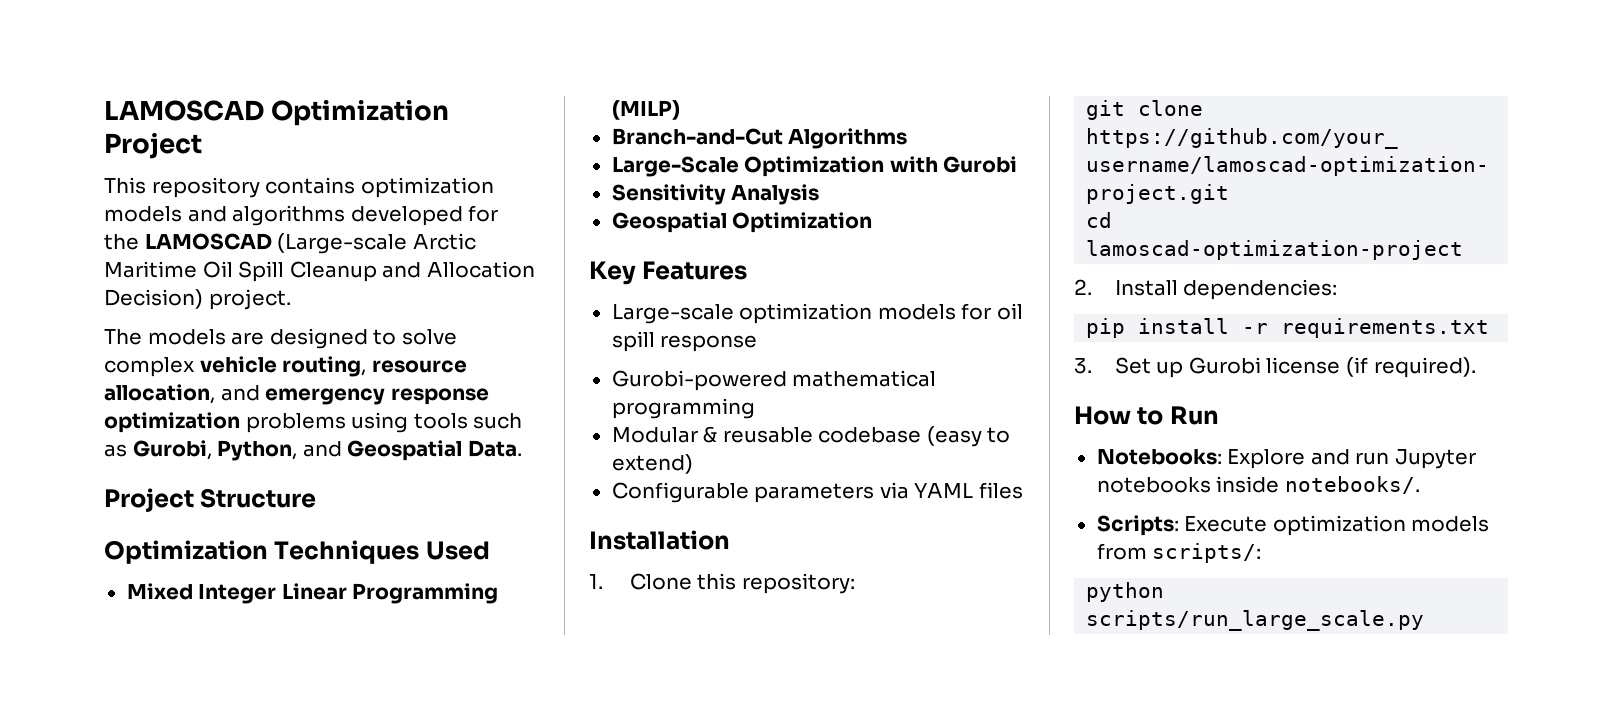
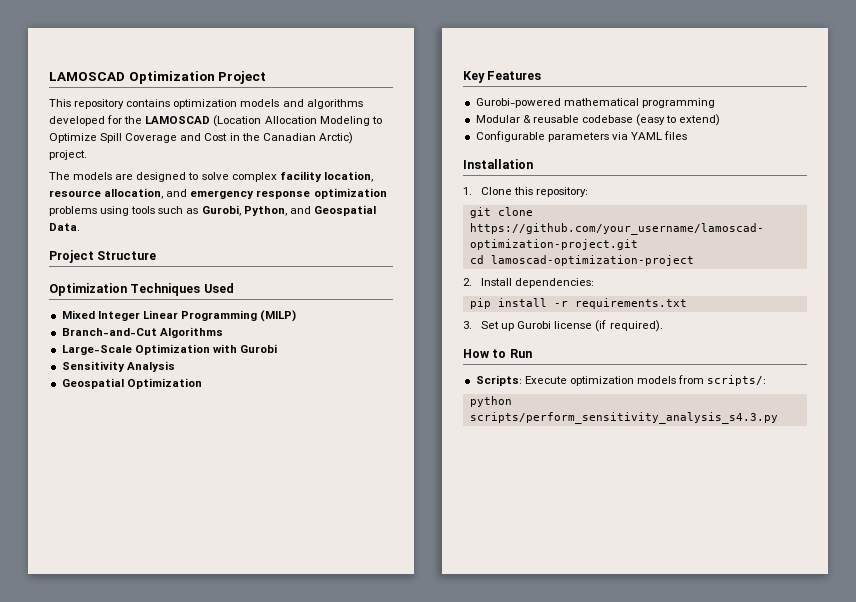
- This repository contains optimization models and algorithms developed for the LAMOSCAD (Large-scale Arctic Maritime Oil Spill Cleanup and Allocation Decision) project.
+ This repository contains optimization models and algorithms developed for the LAMOSCAD (Location Allocation Modeling to Optimize Spill Coverage and Cost in the Canadian Arctic) project.
- The models are designed to solve complex vehicle routing, resource allocation, and emergency response optimization problems using tools such as Gurobi, Python, and Geospatial Data.
+ The models are designed to solve complex facility location, resource allocation, and emergency response optimization problems using tools such as Gurobi, Python, and Geospatial Data.
- Large-scale optimization models for oil spill response
- Notebooks: Explore and run Jupyter notebooks inside notebooks/.
- python scripts/run_large_scale.py
+ python scripts/perform_sensitivity_analysis_s4.3.py

